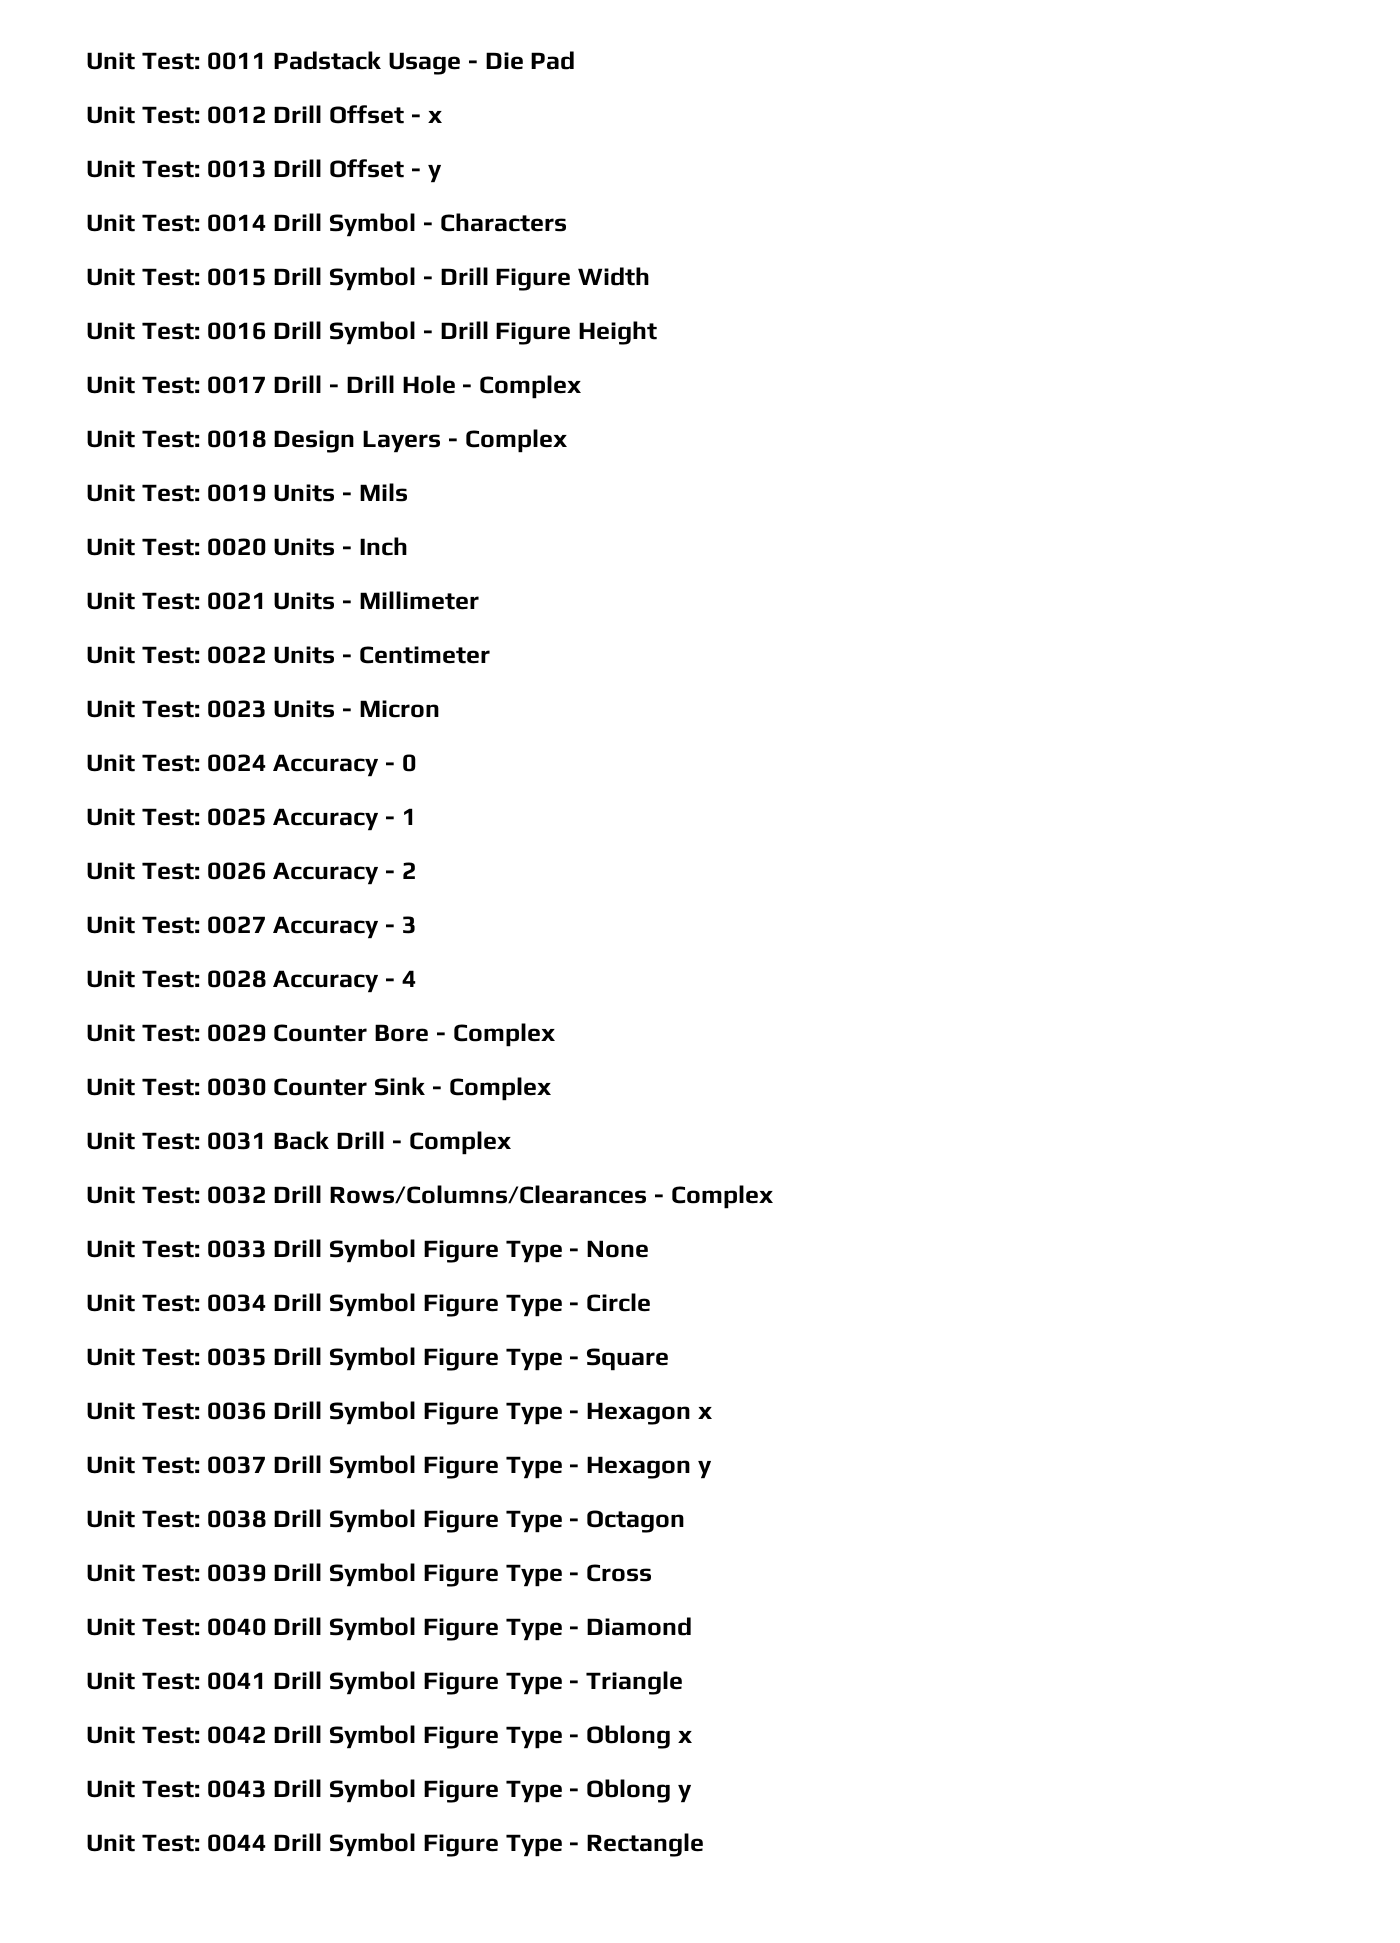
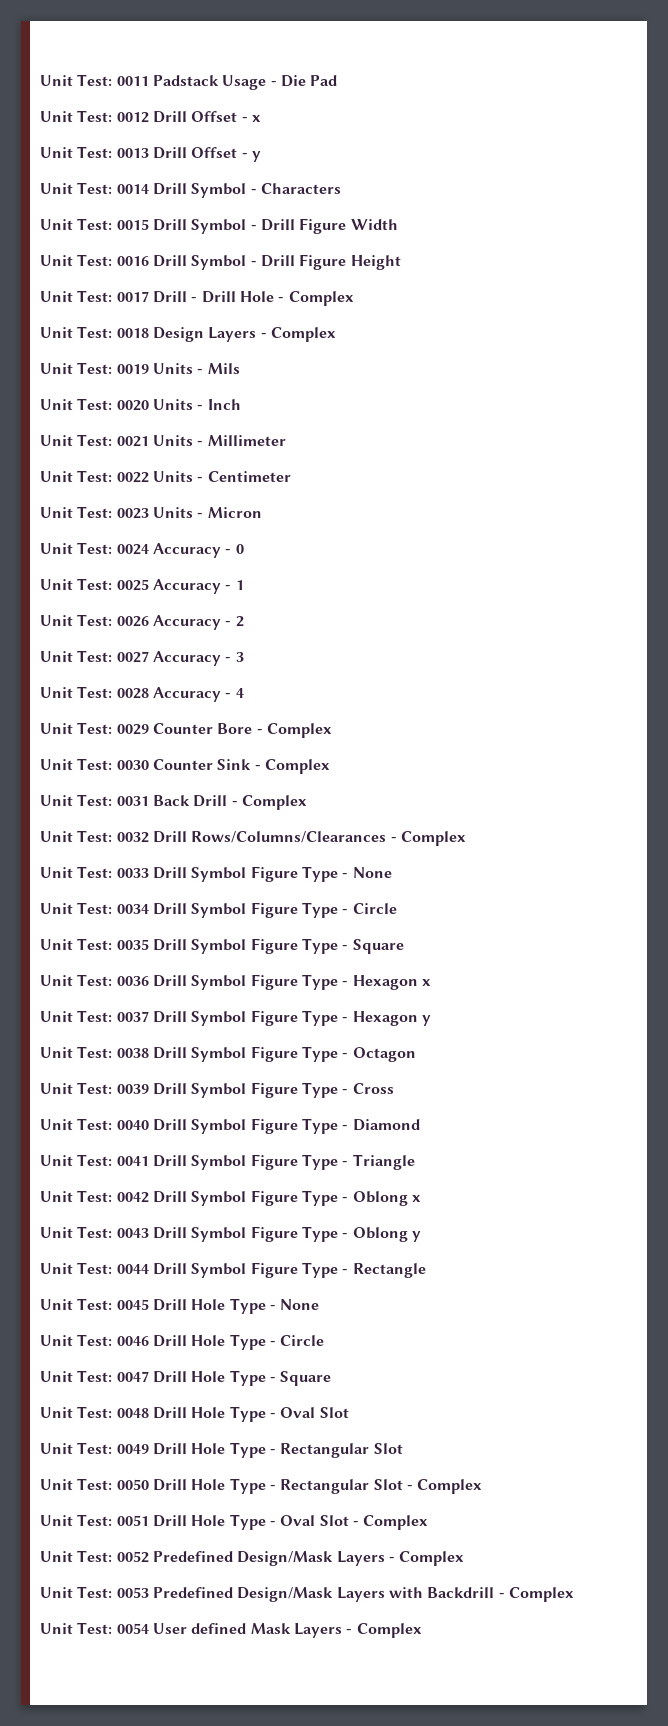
+ Unit Test: 0045 Drill Hole Type - None
+ Unit Test: 0046 Drill Hole Type - Circle
+ Unit Test: 0047 Drill Hole Type - Square
+ Unit Test: 0048 Drill Hole Type - Oval Slot
+ Unit Test: 0049 Drill Hole Type - Rectangular Slot
+ Unit Test: 0050 Drill Hole Type - Rectangular Slot - Complex
+ Unit Test: 0051 Drill Hole Type - Oval Slot - Complex
+ Unit Test: 0052 Predefined Design/Mask Layers - Complex
+ Unit Test: 0053 Predefined Design/Mask Layers with Backdrill - Complex
+ Unit Test: 0054 User defined Mask Layers - Complex

